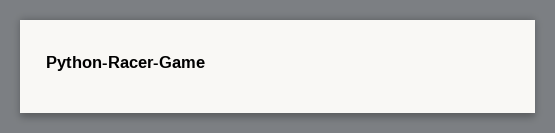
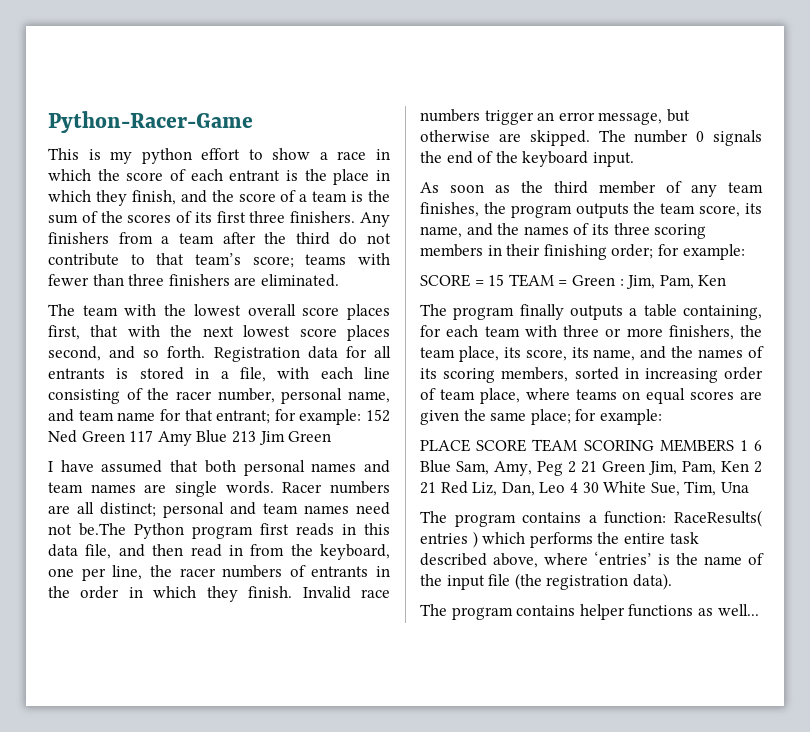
+ This is my python effort to show a race in which the score of each entrant is the place in which they finish, and the score of a team is the sum of the scores of its first three finishers. Any finishers from a team after the third do not contribute to that team’s score; teams with fewer than three finishers are eliminated.
+ The team with the lowest overall score places first, that with the next lowest score places second, and so forth. Registration data for all entrants is stored in a file, with each line consisting of the racer number, personal name, and team name for that entrant; for example: 152 Ned Green 117 Amy Blue 213 Jim Green
+ I have assumed that both personal names and team names are single words. Racer numbers are all distinct; personal and team names need not be.The Python program first reads in this data file, and then read in from the keyboard, one per line, the racer numbers of entrants in the order in which they finish. Invalid race numbers trigger an error message, but otherwise are skipped. The number 0 signals the end of the keyboard input.
+ As soon as the third member of any team finishes, the program outputs the team score, its name, and the names of its three scoring members in their finishing order; for example:
+ SCORE = 15 TEAM = Green : Jim, Pam, Ken
+ The program finally outputs a table containing, for each team with three or more finishers, the team place, its score, its name, and the names of its scoring members, sorted in increasing order of team place, where teams on equal scores are given the same place; for example:
+ PLACE SCORE TEAM SCORING MEMBERS 1 6 Blue Sam, Amy, Peg 2 21 Green Jim, Pam, Ken 2 21 Red Liz, Dan, Leo 4 30 White Sue, Tim, Una
+ The program contains a function: RaceResults( entries ) which performs the entire task described above, where ‘entries’ is the name of the input file (the registration data).
+ The program contains helper functions as well...

